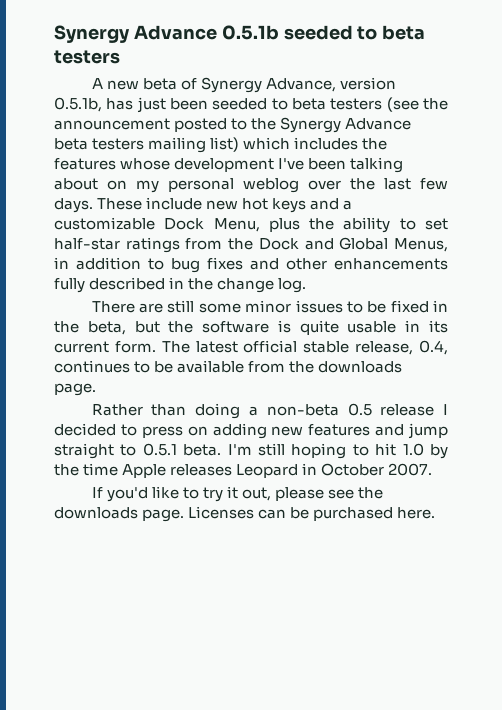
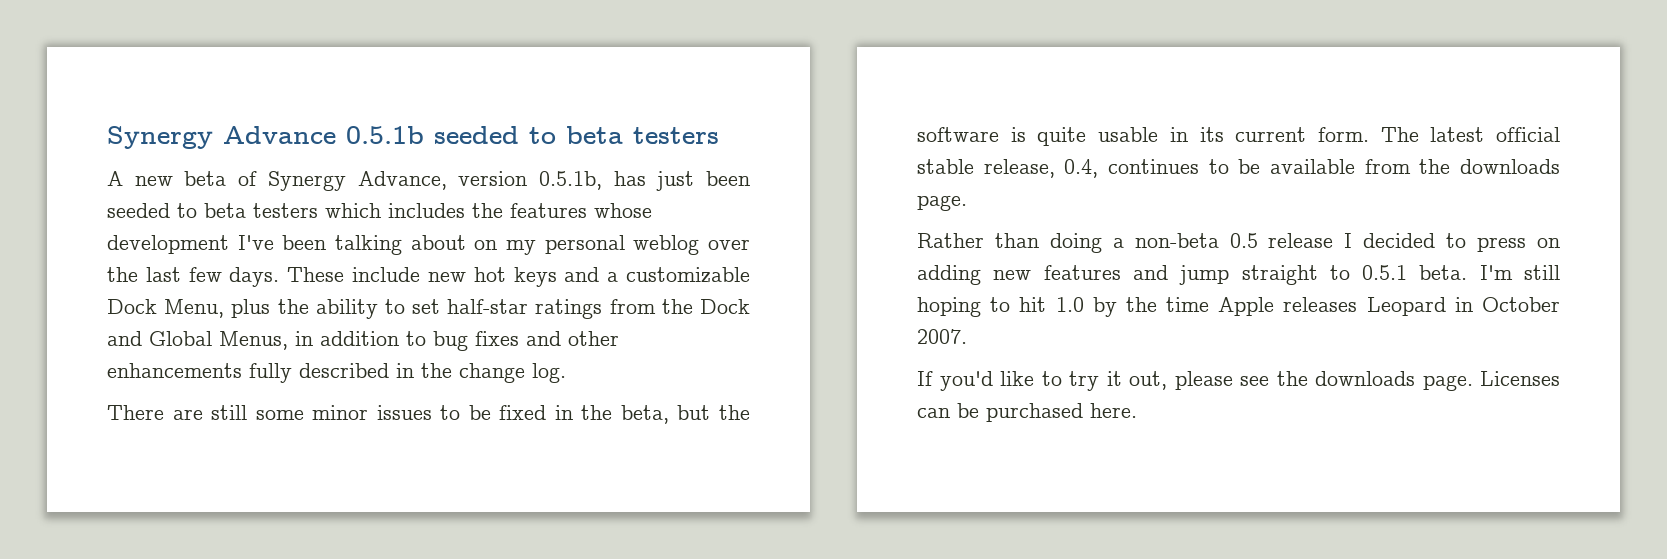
- A new beta of Synergy Advance, version 0.5.1b, has just been seeded to beta testers (see the announcement posted to the Synergy Advance beta testers mailing list) which includes the features whose development I've been talking about on my personal weblog over the last few days.
+ A new beta of Synergy Advance, version 0.5.1b, has just been seeded to beta testers which includes the features whose development I've been talking about on my personal weblog over the last few days.

